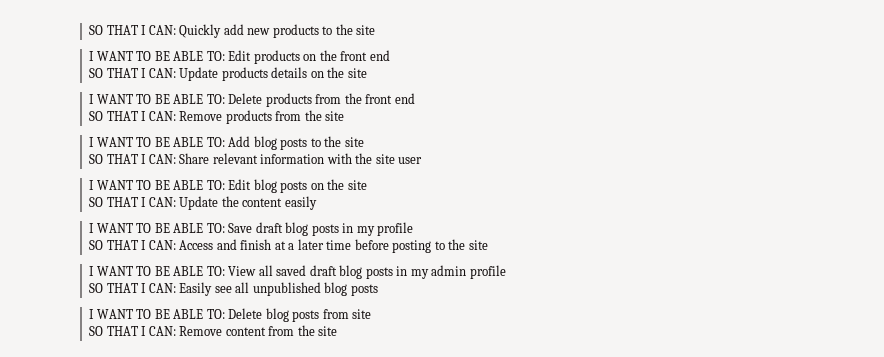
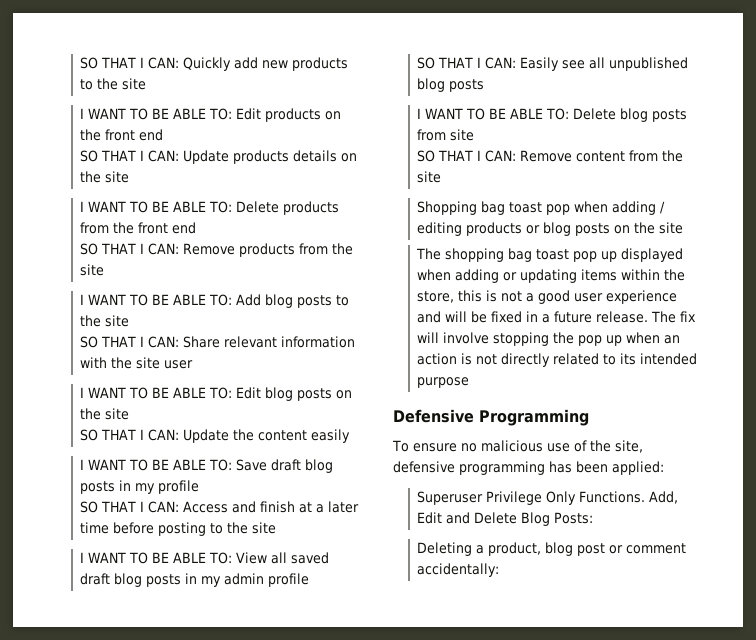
+ Shopping bag toast pop when adding / editing products or blog posts on the site
+ The shopping bag toast pop up displayed when adding or updating items within the store, this is not a good user experience and will be fixed in a future release. The fix will involve stopping the pop up when an action is not directly related to its intended purpose
+ Defensive Programming
+ To ensure no malicious use of the site, defensive programming has been applied:
+ Superuser Privilege Only Functions. Add, Edit and Delete Blog Posts:
+ Deleting a product, blog post or comment accidentally:

